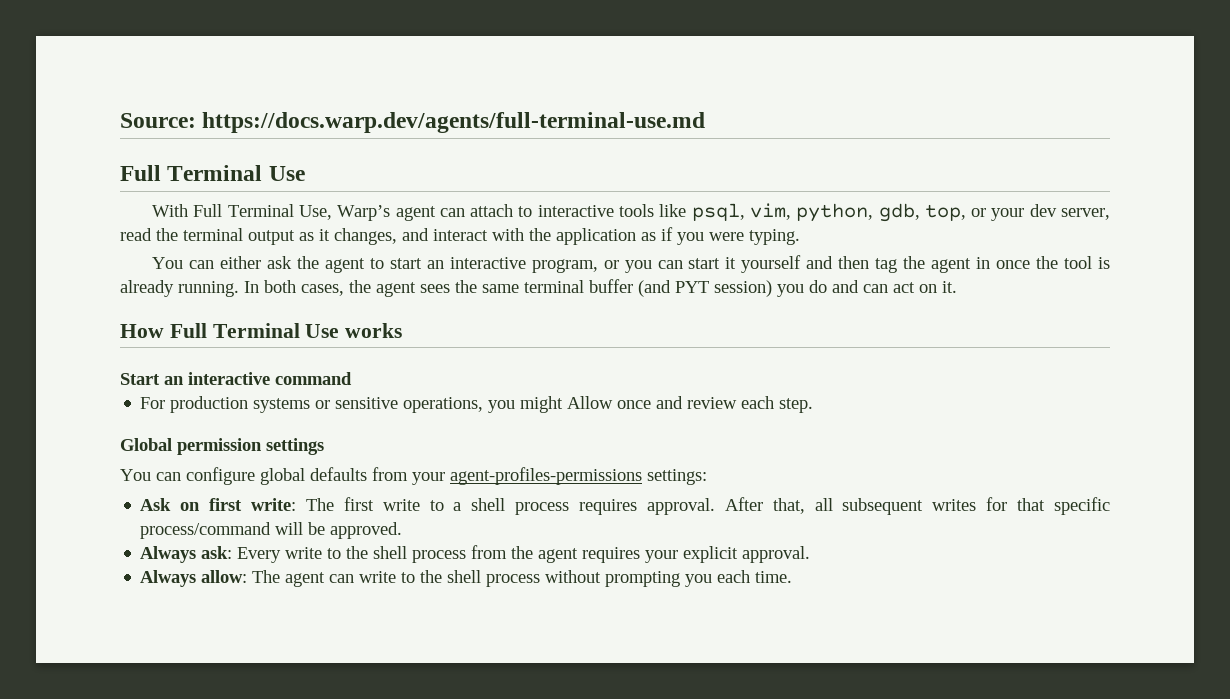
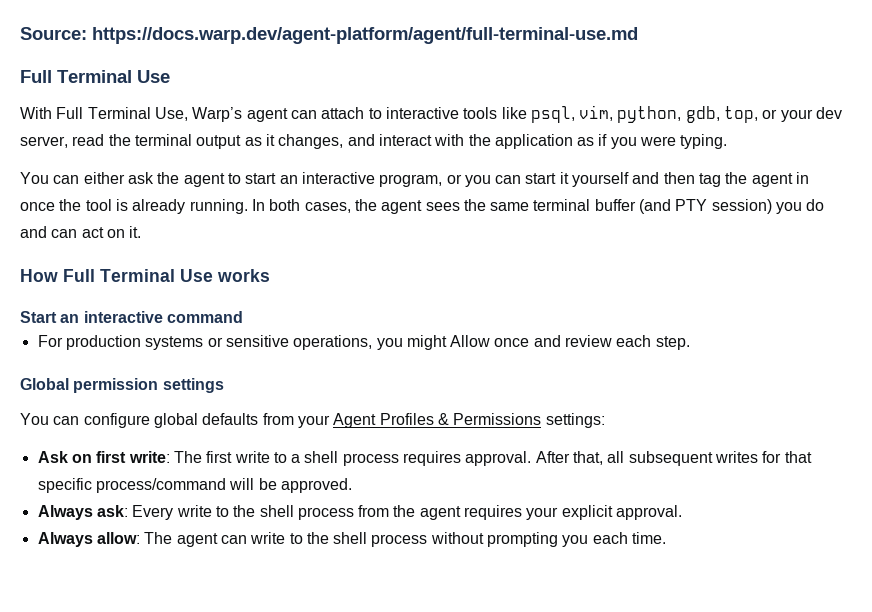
- Source: https://docs.warp.dev/agents/full-terminal-use.md
+ Source: https://docs.warp.dev/agent-platform/agent/full-terminal-use.md
- In both cases, the agent sees the same terminal buffer (and PYT session) you do and can act on it.
+ In both cases, the agent sees the same terminal buffer (and PTY session) you do and can act on it.
- You can configure global defaults from your agent-profiles-permissions settings:
+ You can configure global defaults from your Agent Profiles & Permissions settings:

